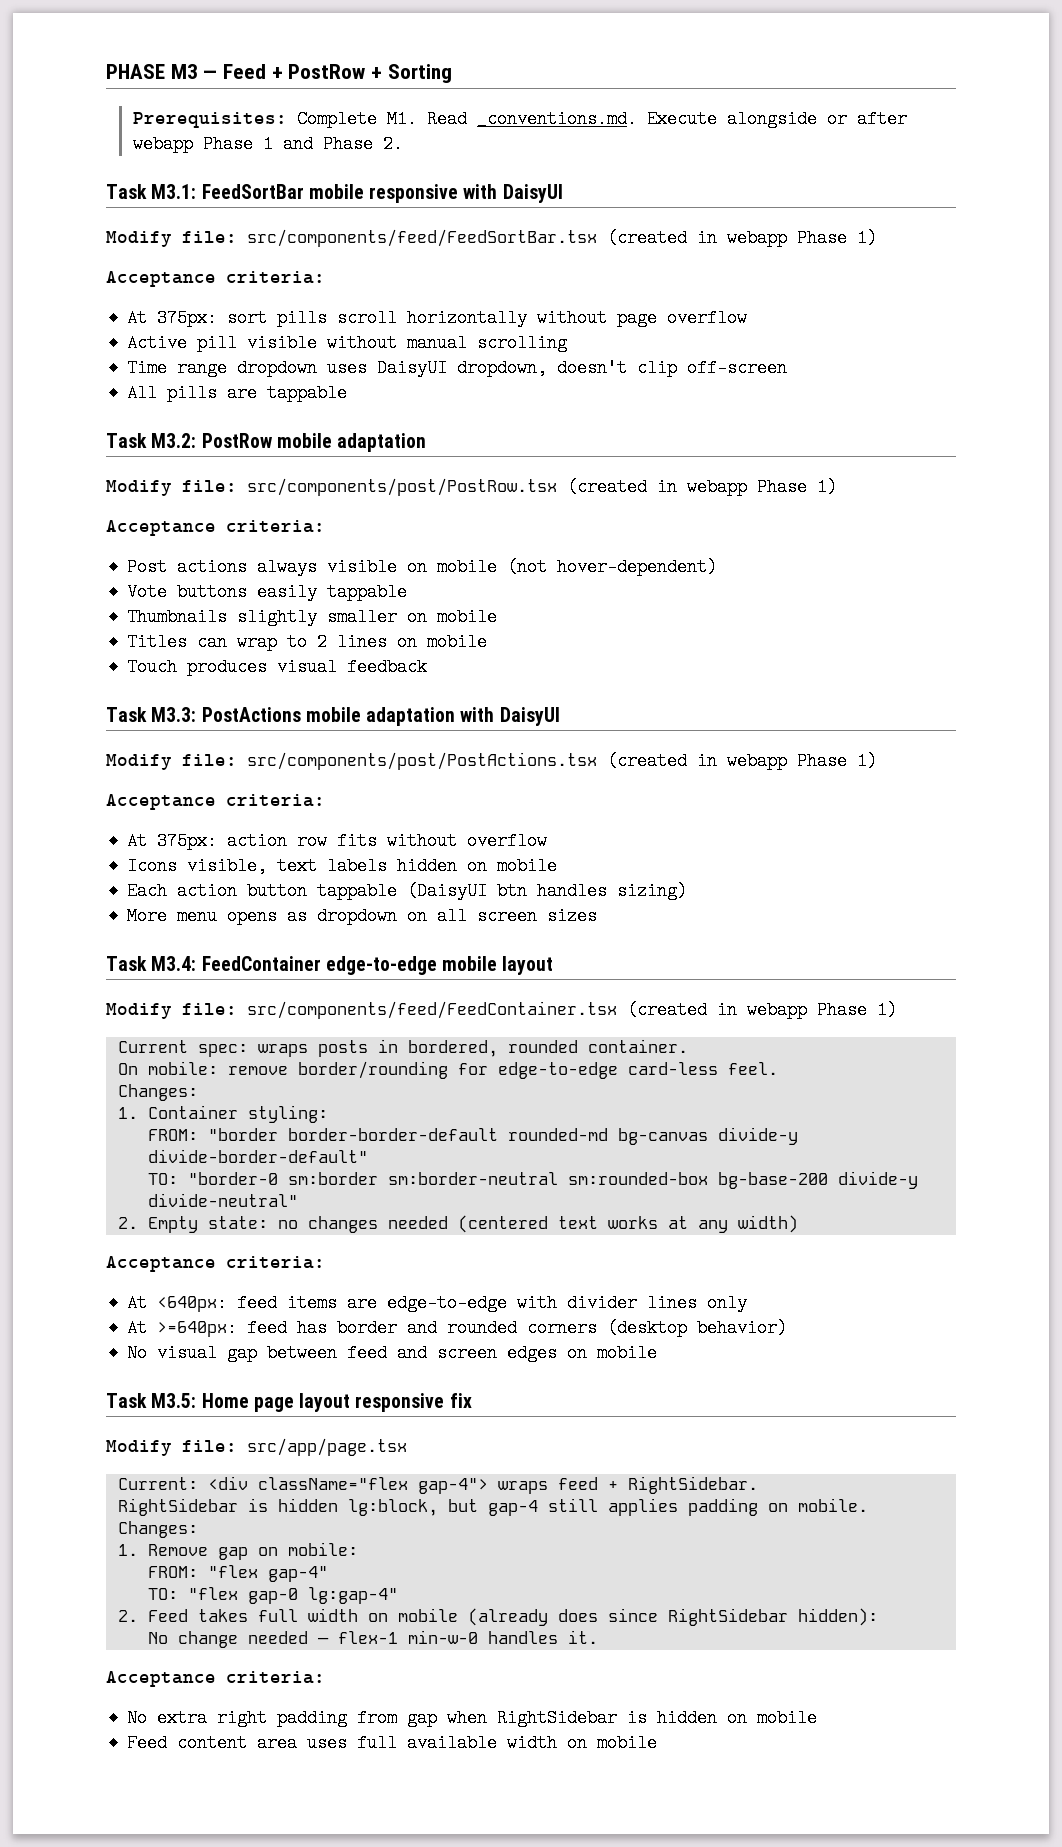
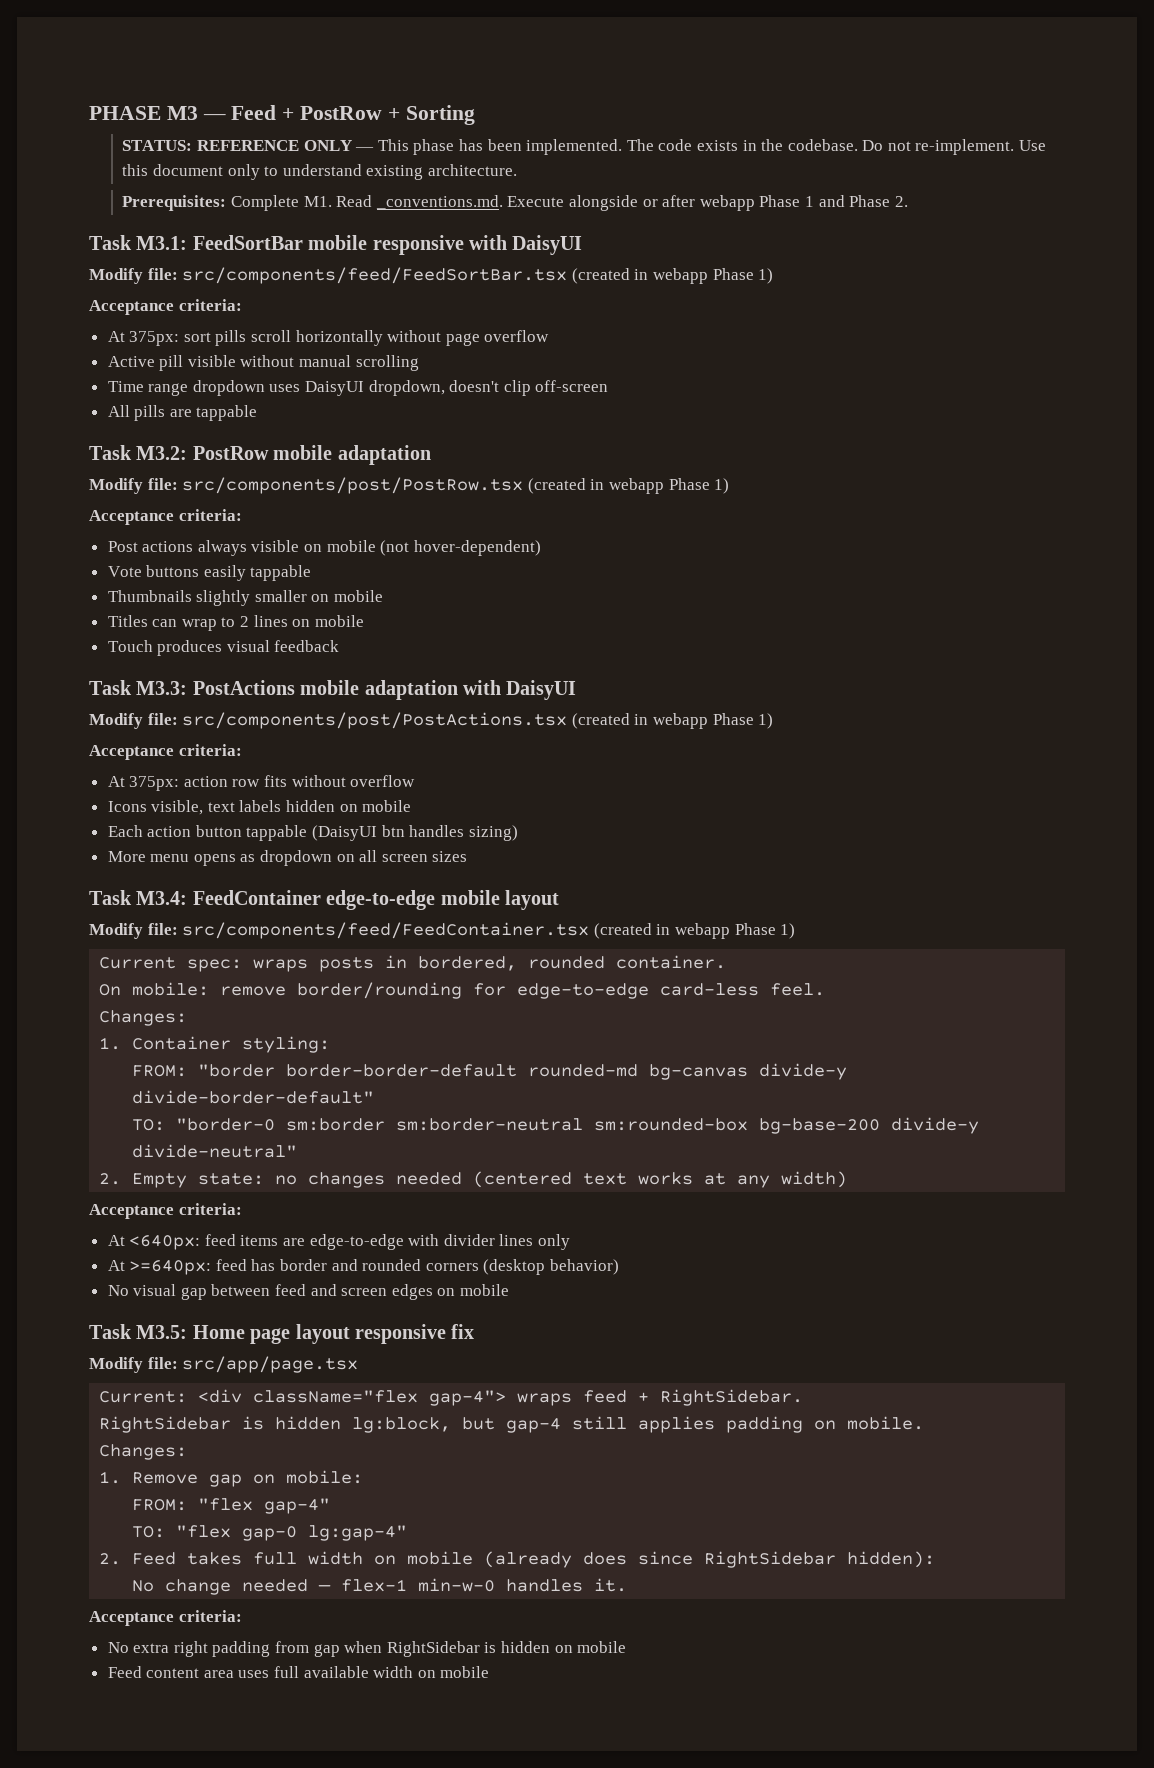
+ STATUS: REFERENCE ONLY — This phase has been implemented. The code exists in the codebase. Do not re-implement. Use this document only to understand existing architecture.

